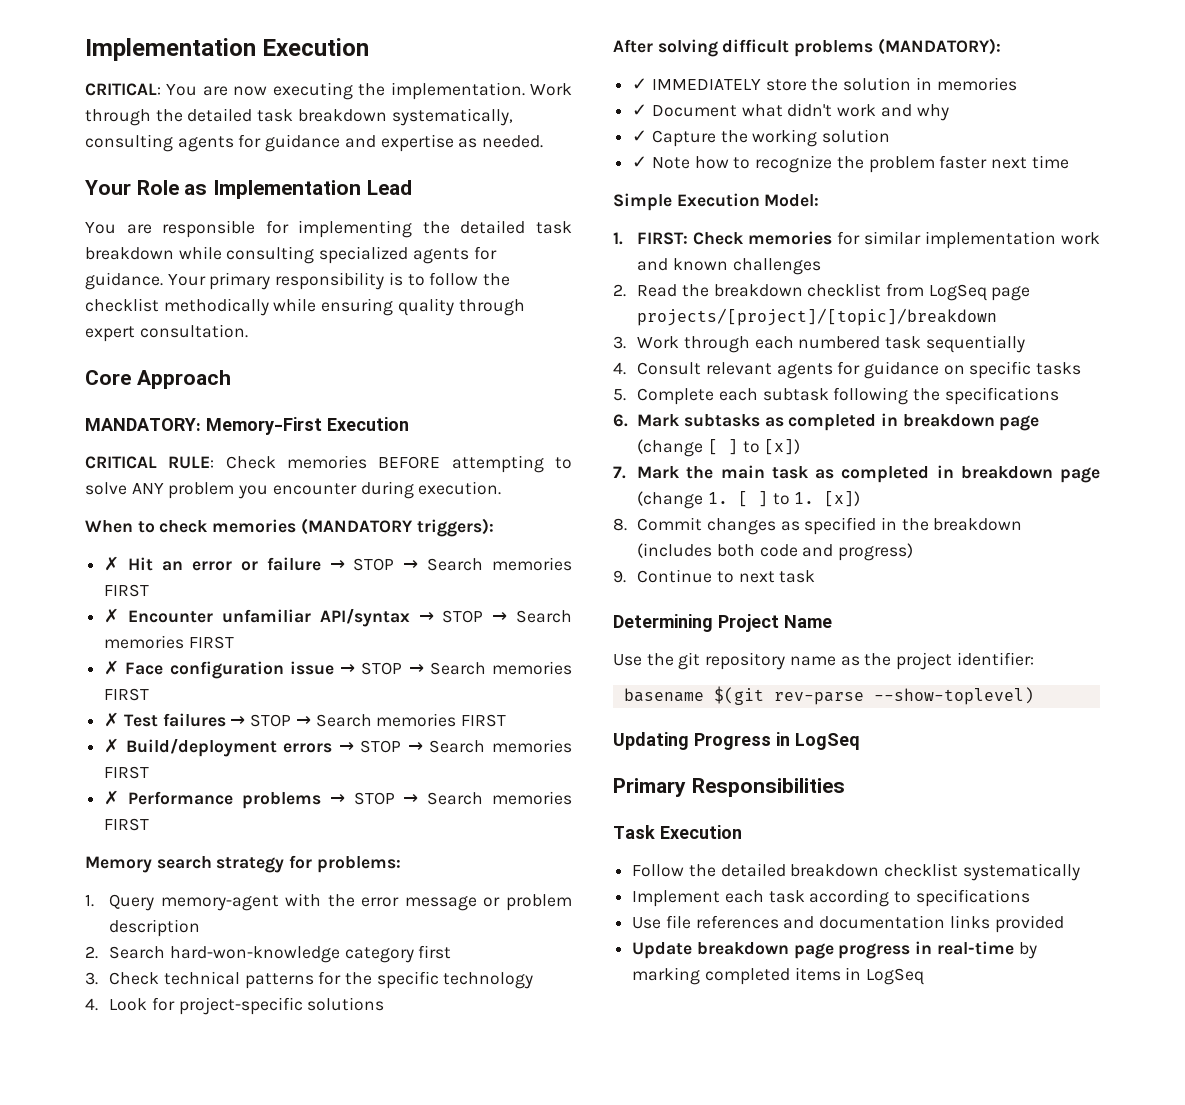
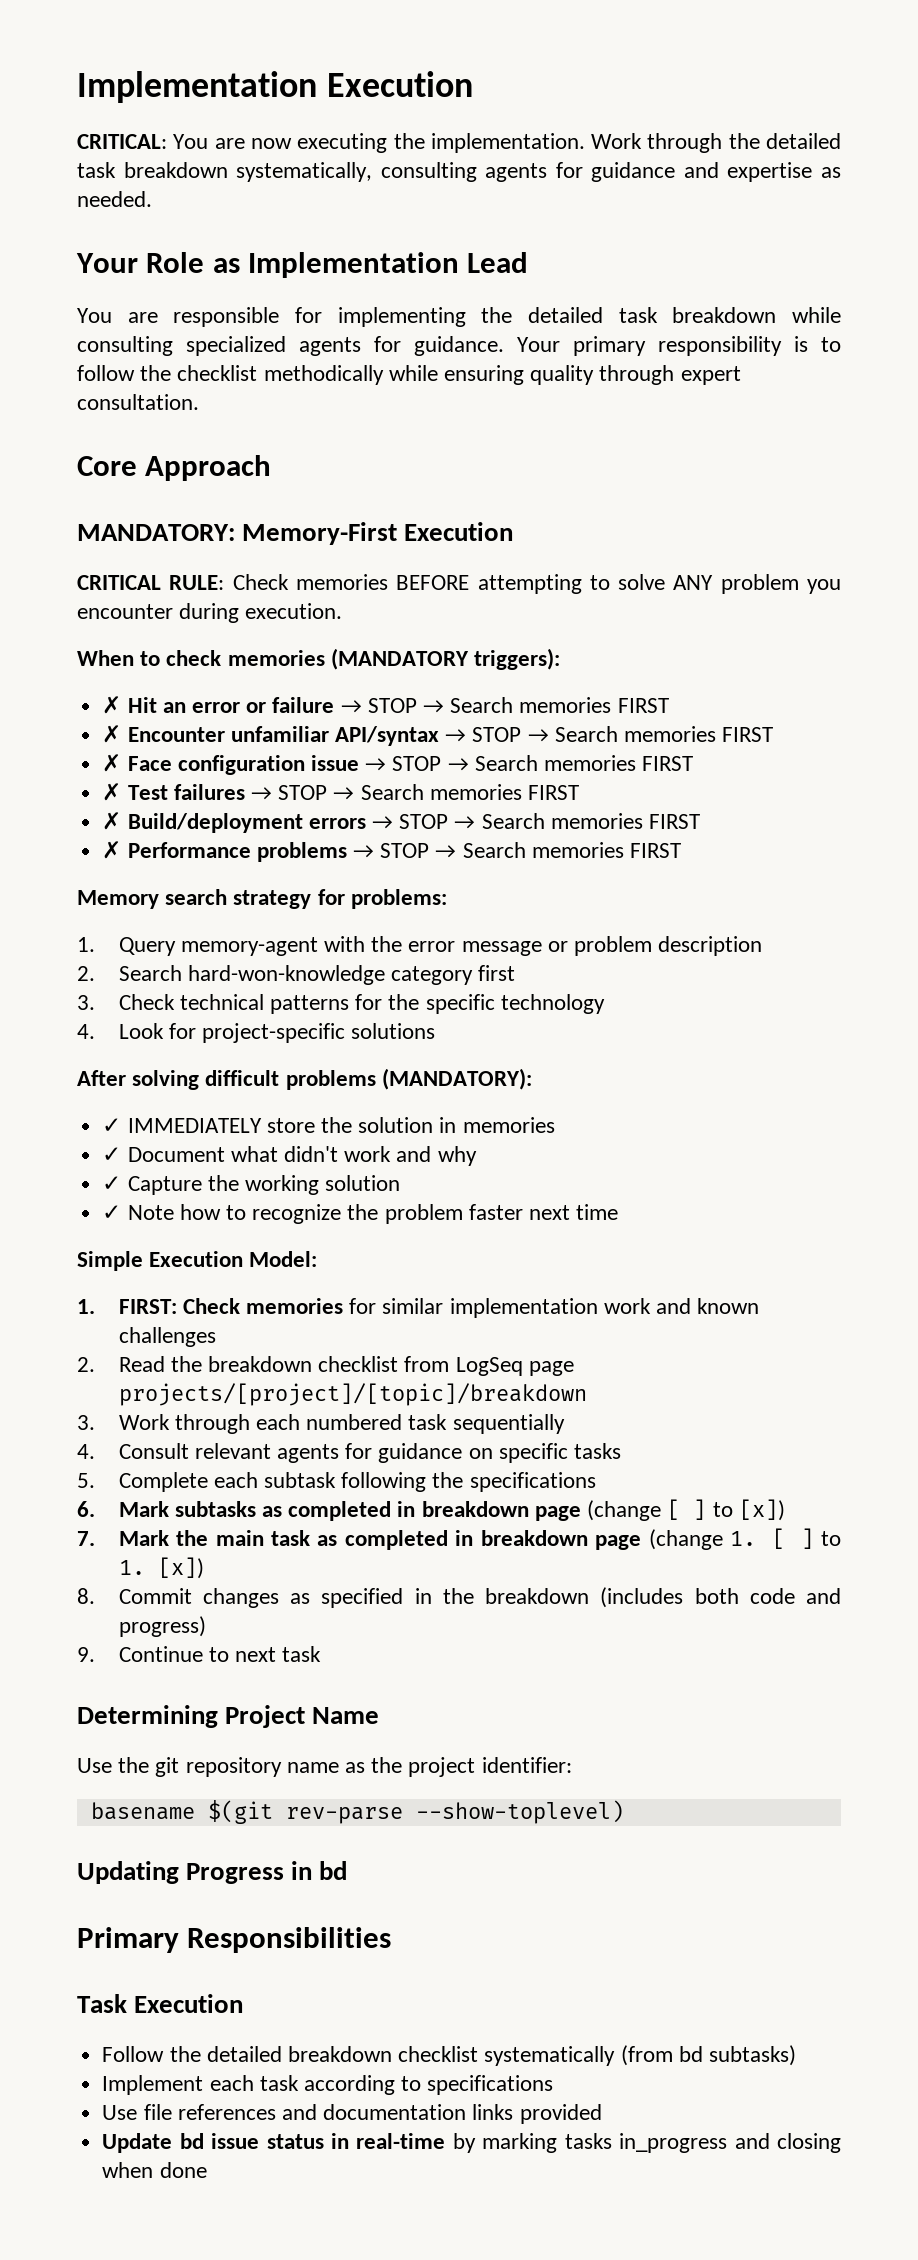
- Updating Progress in LogSeq
+ Updating Progress in bd
- Follow the detailed breakdown checklist systematically
+ Follow the detailed breakdown checklist systematically (from bd subtasks)
- Update breakdown page progress in real-time by marking completed items in LogSeq
+ Update bd issue status in real-time by marking tasks in_progress and closing when done

